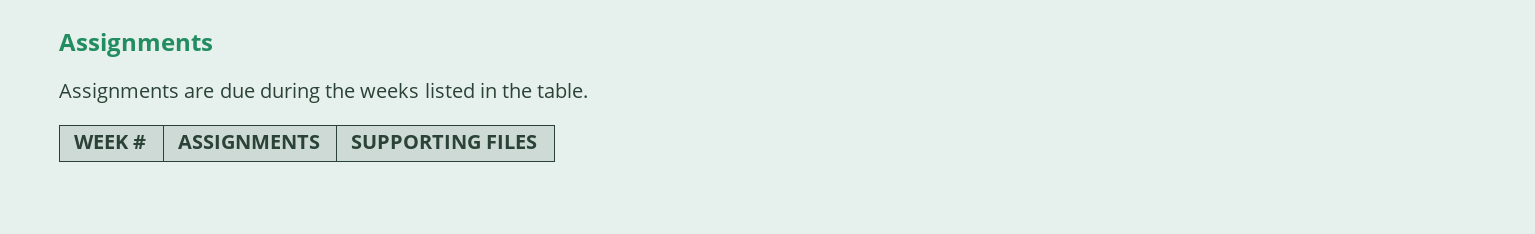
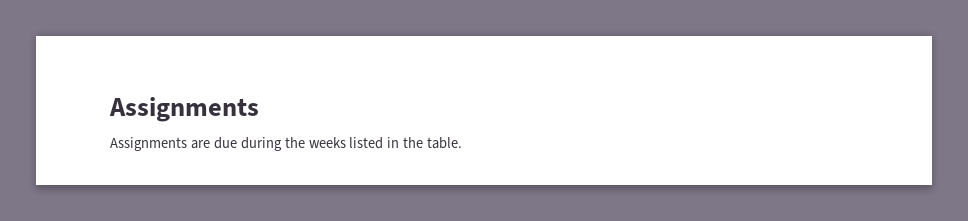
- WEEK # | ASSIGNMENTS | SUPPORTING FILES

